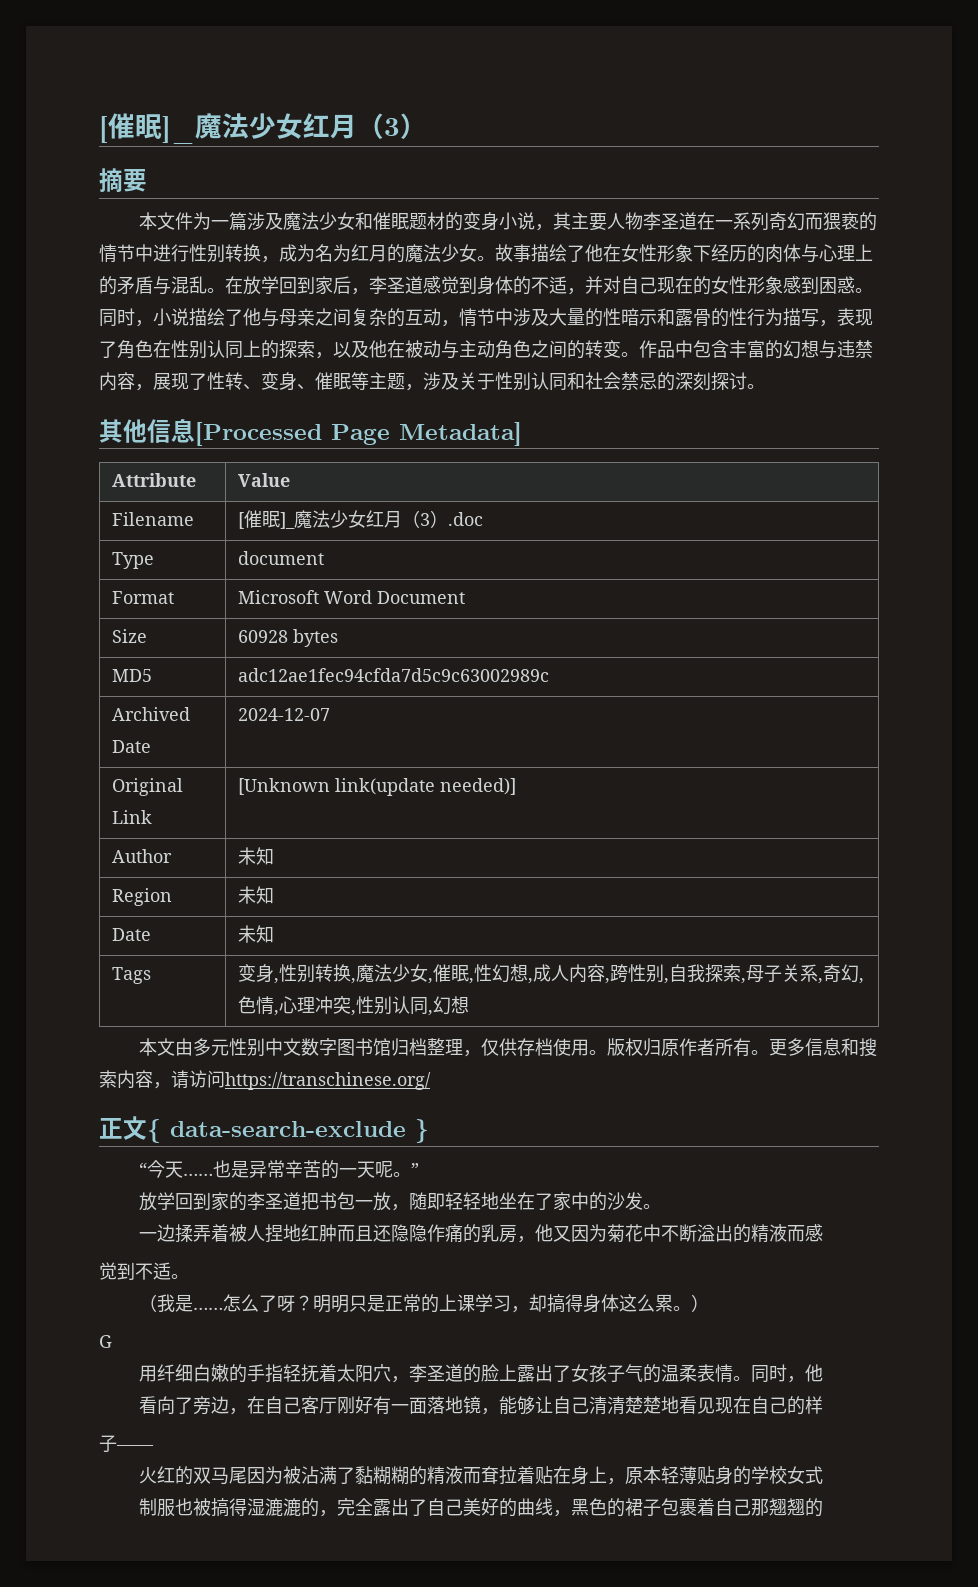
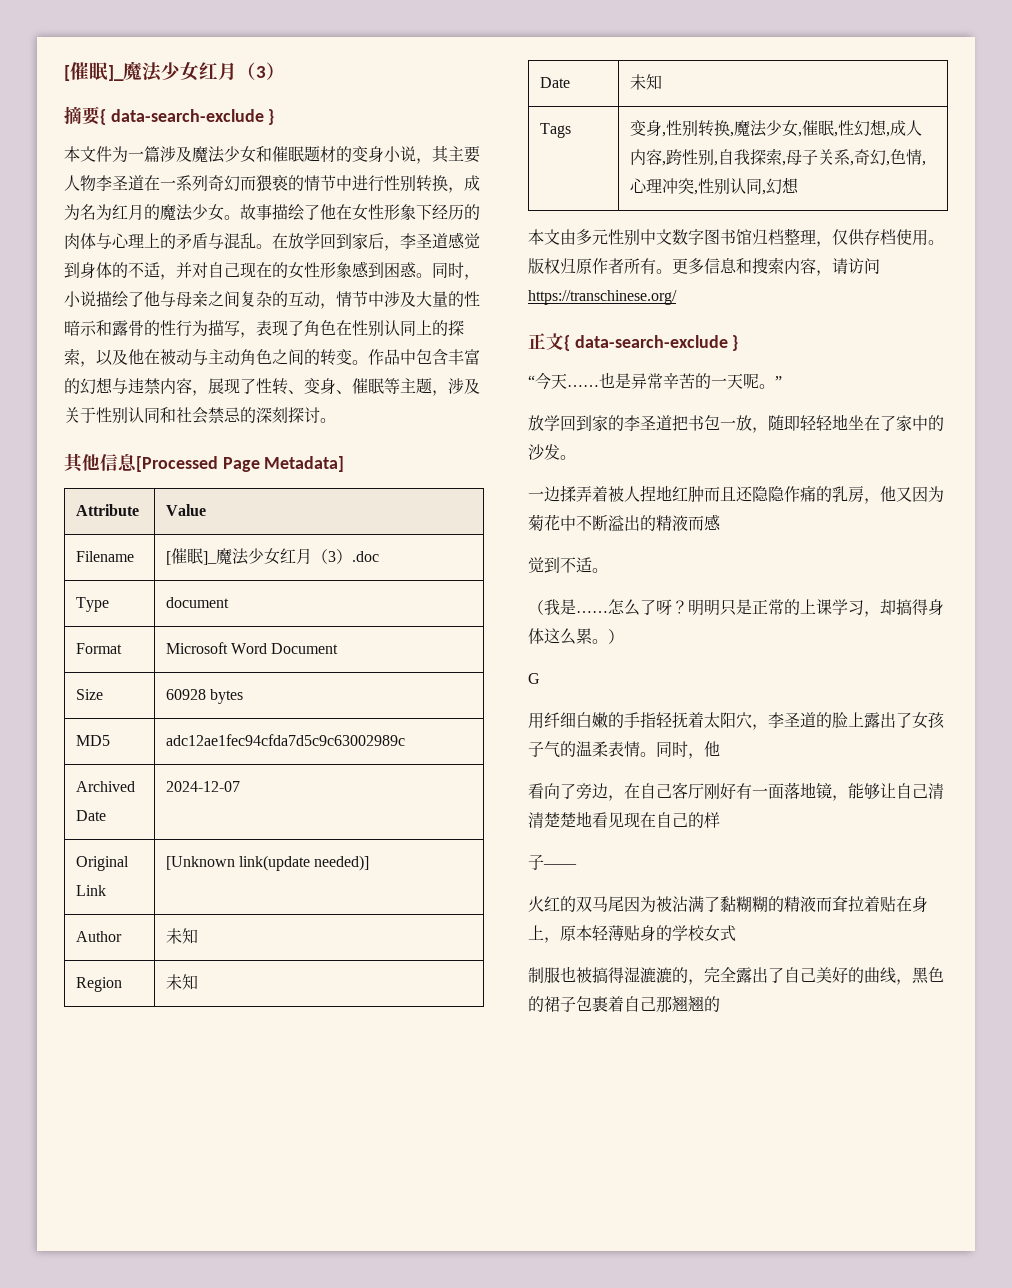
- 摘要
+ 摘要{ data-search-exclude }

